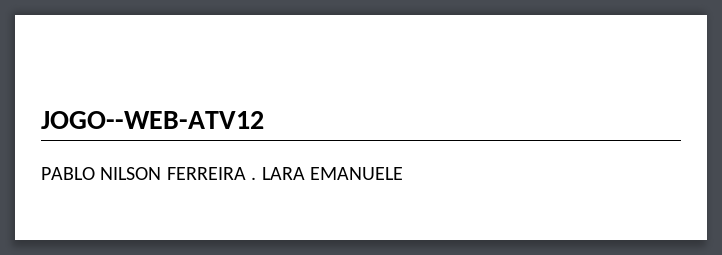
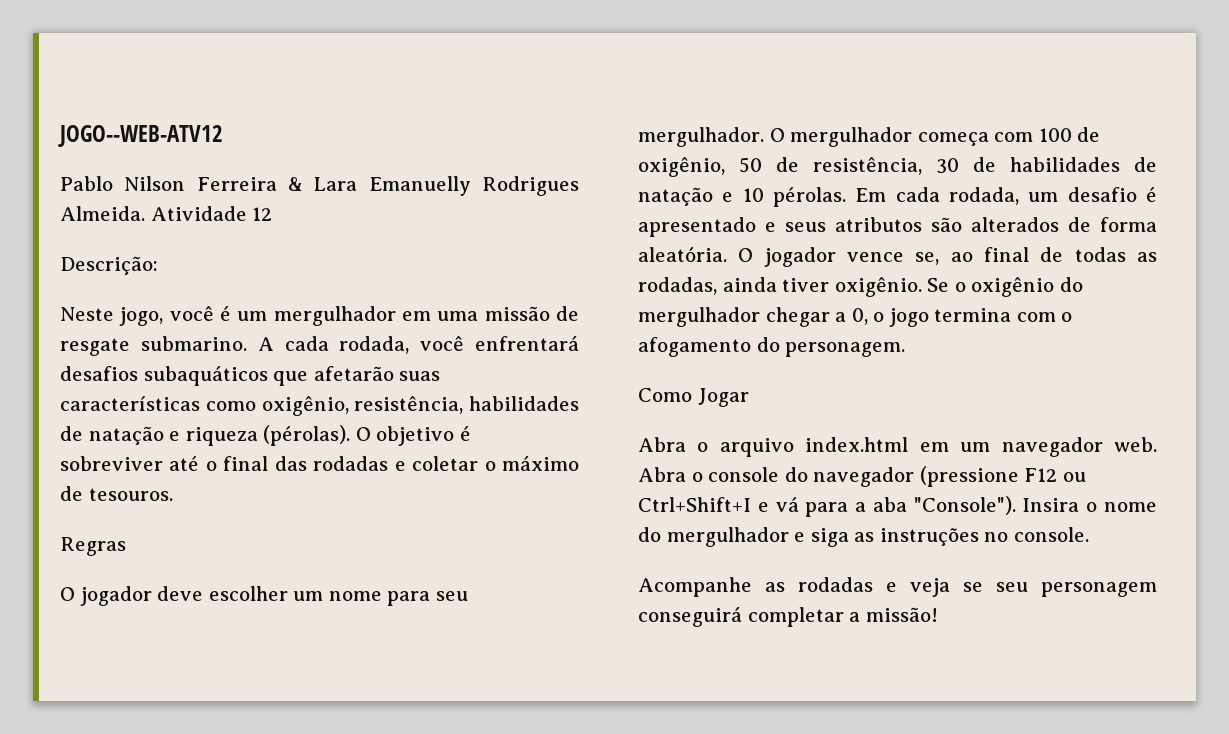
- PABLO NILSON FERREIRA . LARA EMANUELE
+ Pablo Nilson Ferreira & Lara Emanuelly Rodrigues Almeida. Atividade 12
+ Descrição:
+ Neste jogo, você é um mergulhador em uma missão de resgate submarino. A cada rodada, você enfrentará desafios subaquáticos que afetarão suas características como oxigênio, resistência, habilidades de natação e riqueza (pérolas). O objetivo é sobreviver até o final das rodadas e coletar o máximo de tesouros.
+ Regras
+ O jogador deve escolher um nome para seu mergulhador. O mergulhador começa com 100 de oxigênio, 50 de resistência, 30 de habilidades de natação e 10 pérolas. Em cada rodada, um desafio é apresentado e seus atributos são alterados de forma aleatória. O jogador vence se, ao final de todas as rodadas, ainda tiver oxigênio. Se o oxigênio do mergulhador chegar a 0, o jogo termina com o afogamento do personagem.
+ Como Jogar
+ Abra o arquivo index.html em um navegador web. Abra o console do navegador (pressione F12 ou Ctrl+Shift+I e vá para a aba "Console"). Insira o nome do mergulhador e siga as instruções no console.
+ Acompanhe as rodadas e veja se seu personagem conseguirá completar a missão!

